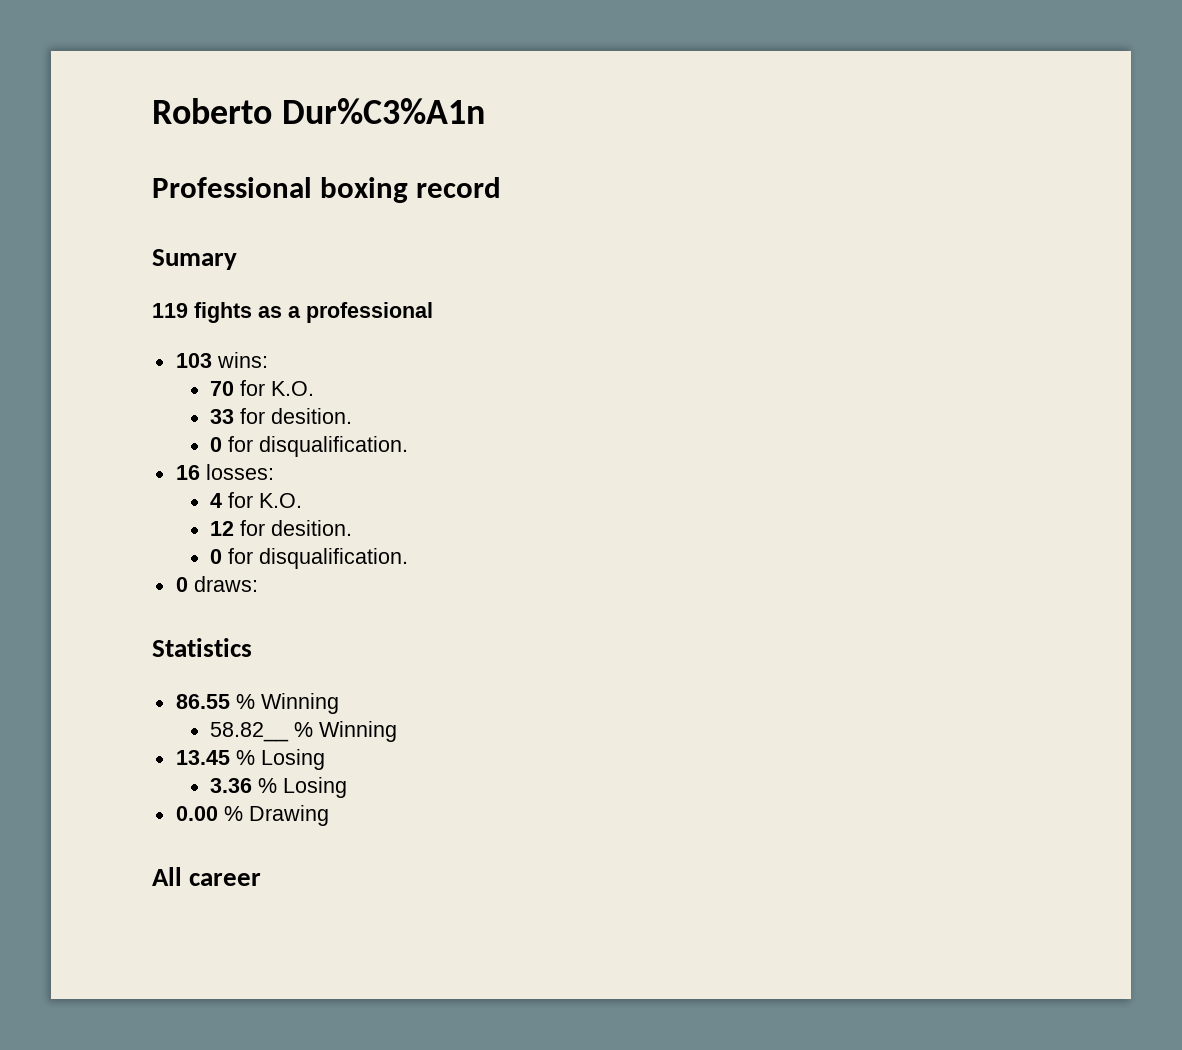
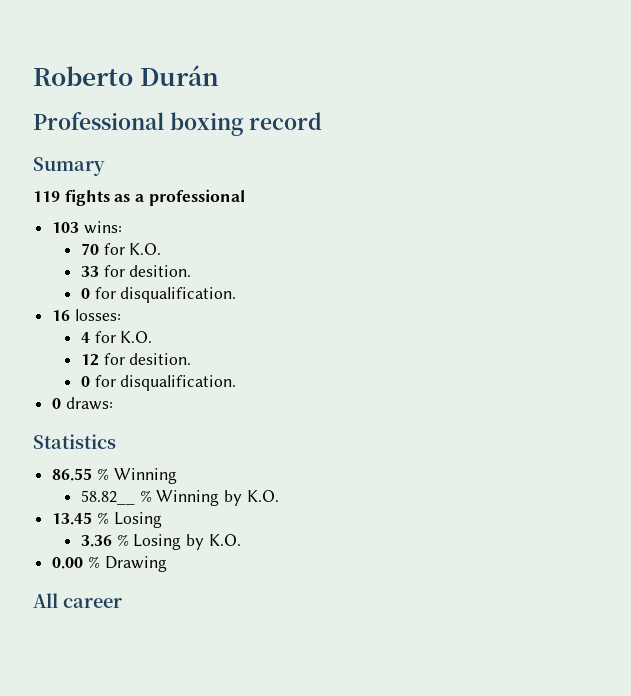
- Roberto Dur%C3%A1n
+ Roberto Durán
- 58.82__ % Winning
+ 58.82__ % Winning by K.O.
- 3.36 % Losing
+ 3.36 % Losing by K.O.

